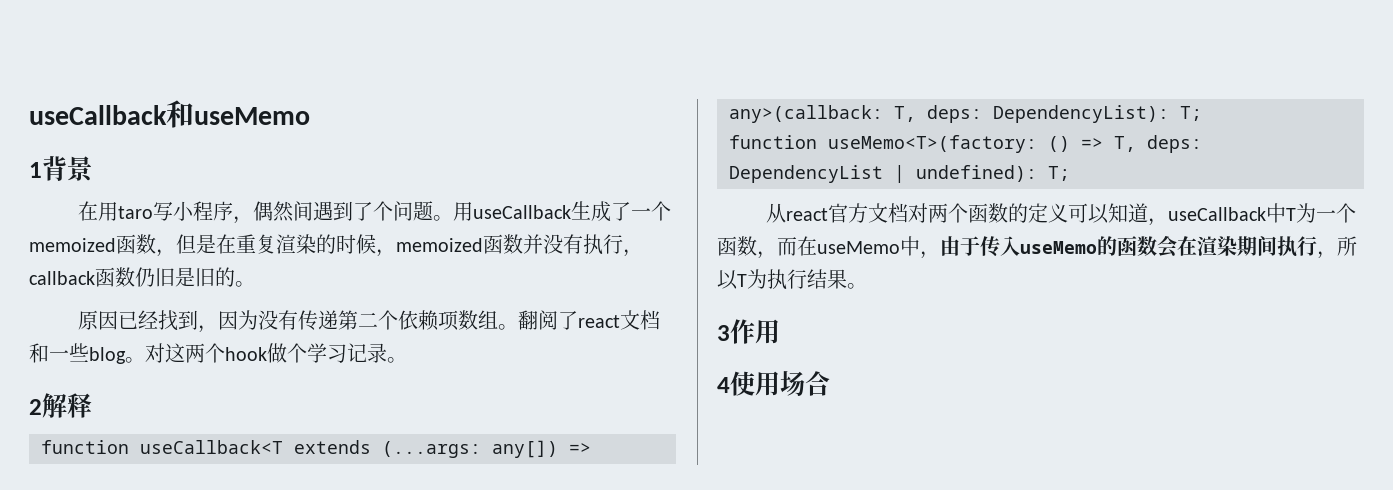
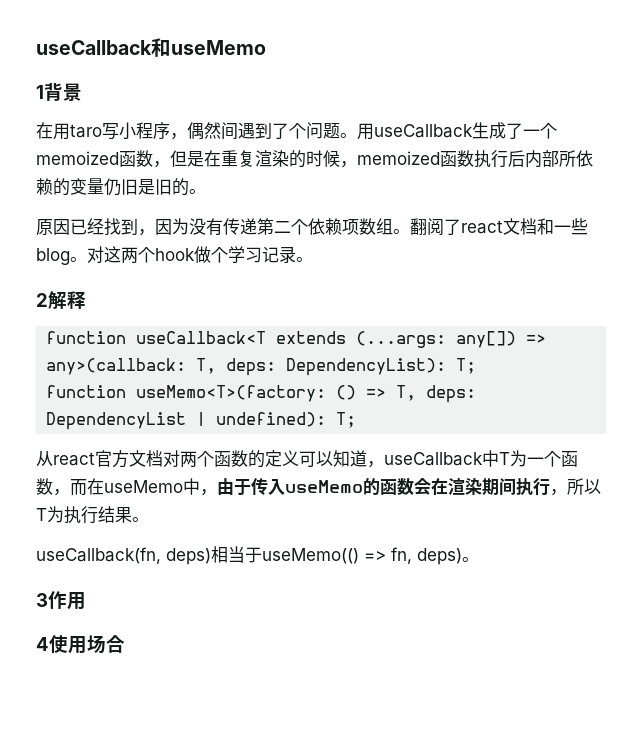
- 用useCallback生成了一个memoized函数，但是在重复渲染的时候，memoized函数并没有执行，callback函数仍旧是旧的。
+ 用useCallback生成了一个memoized函数，但是在重复渲染的时候，memoized函数执行后内部所依赖的变量仍旧是旧的。
+ useCallback(fn, deps)相当于useMemo(() => fn, deps)。

